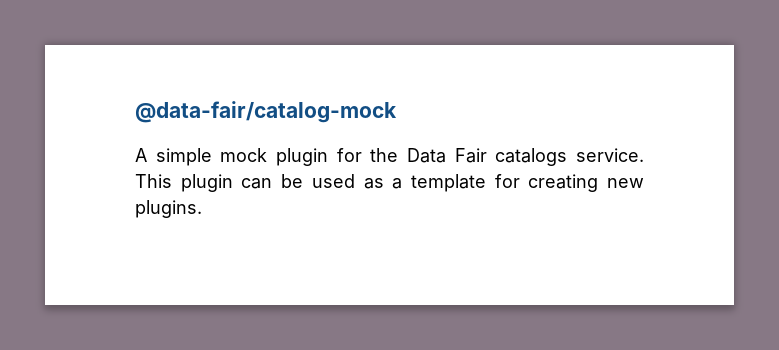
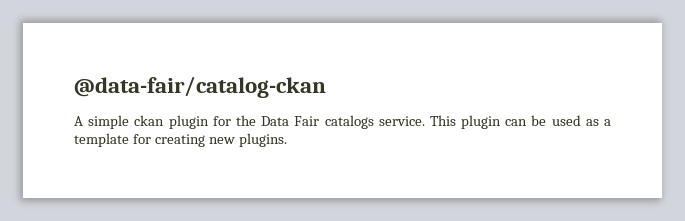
- @data-fair/catalog-mock
+ @data-fair/catalog-ckan
- A simple mock plugin for the Data Fair catalogs service.
+ A simple ckan plugin for the Data Fair catalogs service.

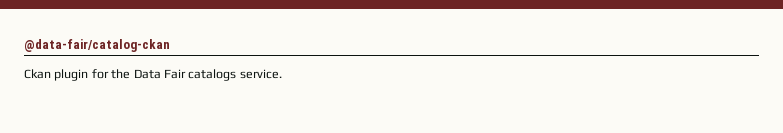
- A simple ckan plugin for the Data Fair catalogs service. This plugin can be used as a template for creating new plugins.
+ Ckan plugin for the Data Fair catalogs service.

